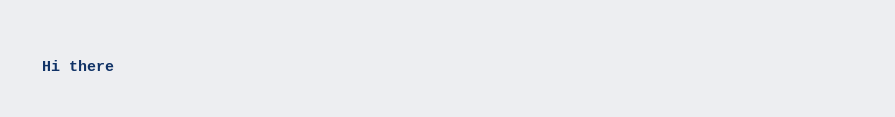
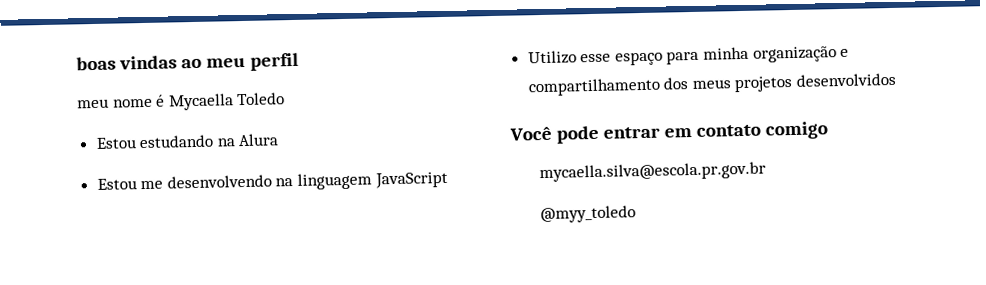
- Hi there
+ boas vindas ao meu perfil
+ meu nome é Mycaella Toledo
+ Estou estudando na Alura
+ Estou me desenvolvendo na linguagem JavaScript
+ Utilizo esse espaço para minha organização e compartilhamento dos meus projetos desenvolvidos
+ Você pode entrar em contato comigo
+ mycaella.silva@escola.pr.gov.br
+ @myy_toledo

